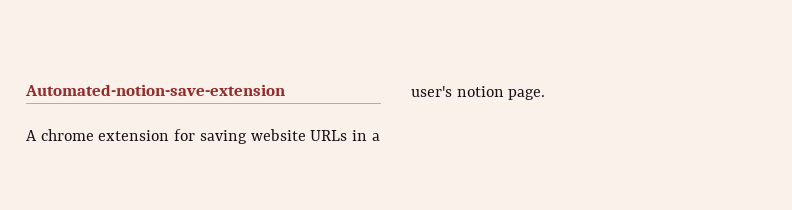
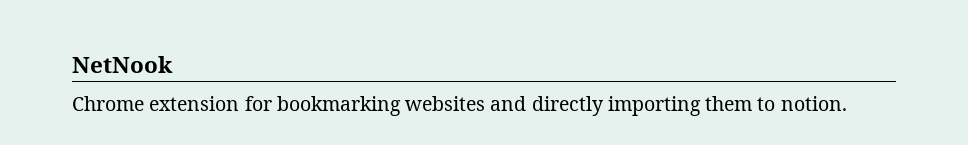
- Automated-notion-save-extension
- A chrome extension for saving website URLs in a user's notion page.
+ NetNook
+ Chrome extension for bookmarking websites and directly importing them to notion.

